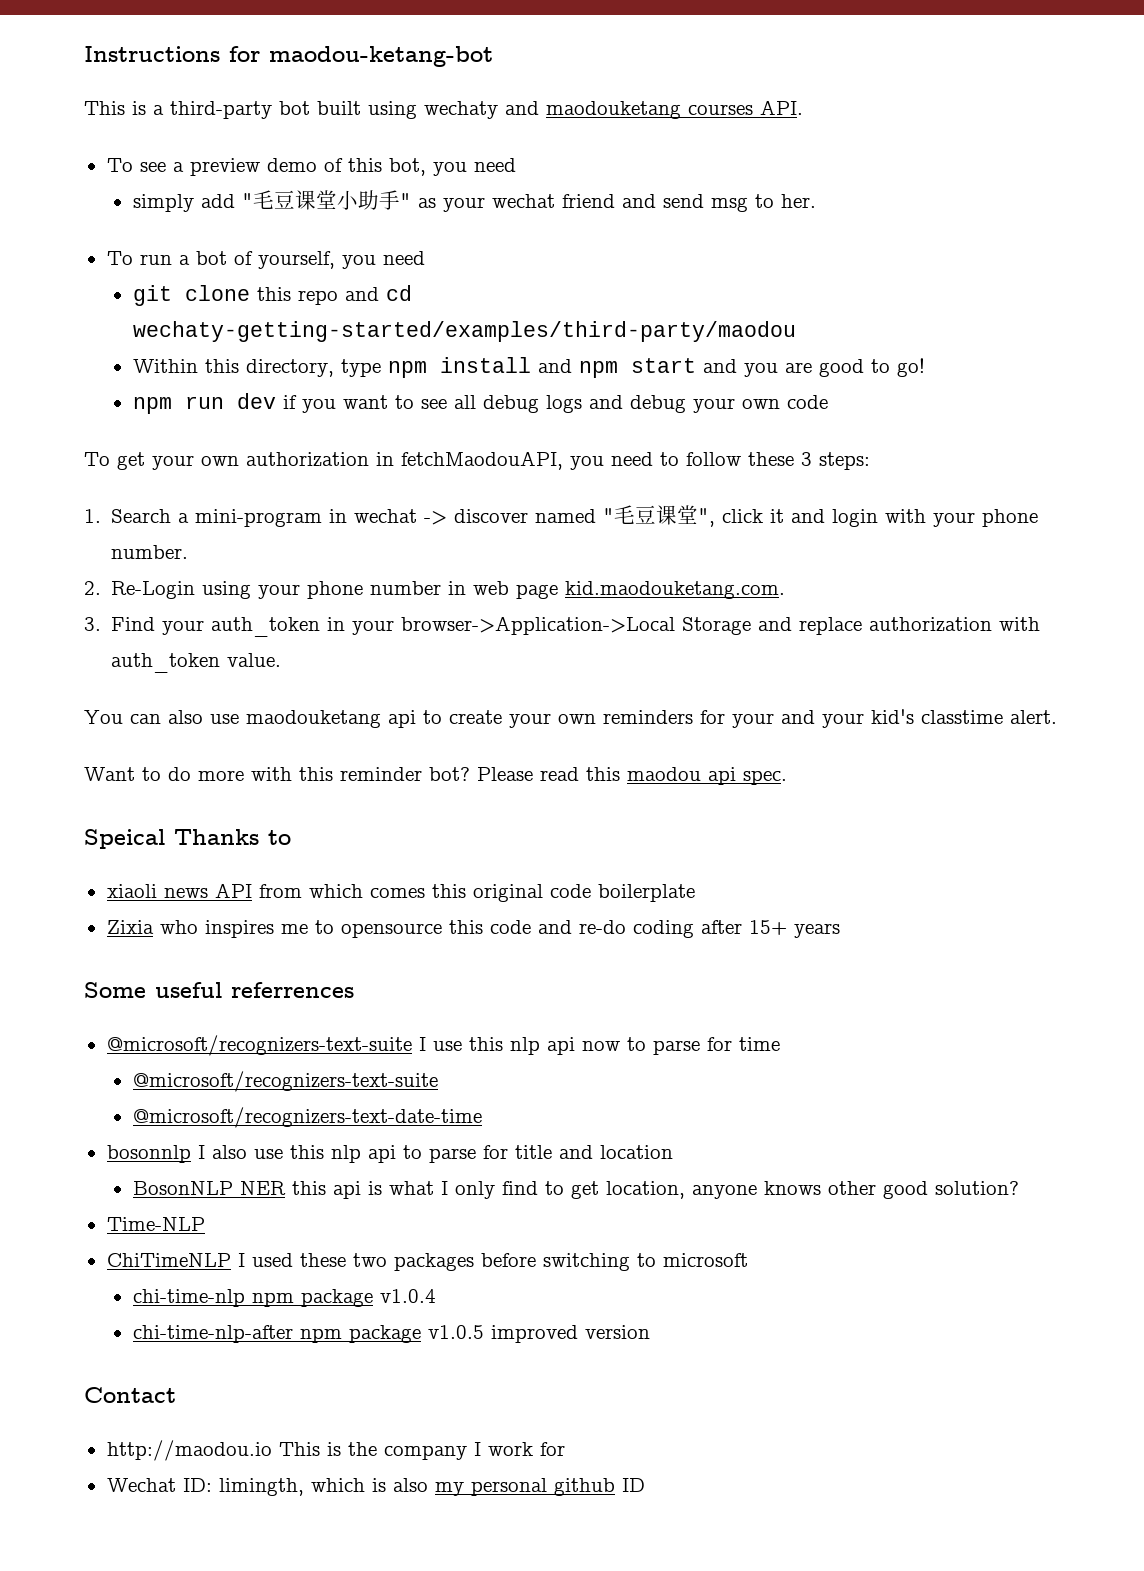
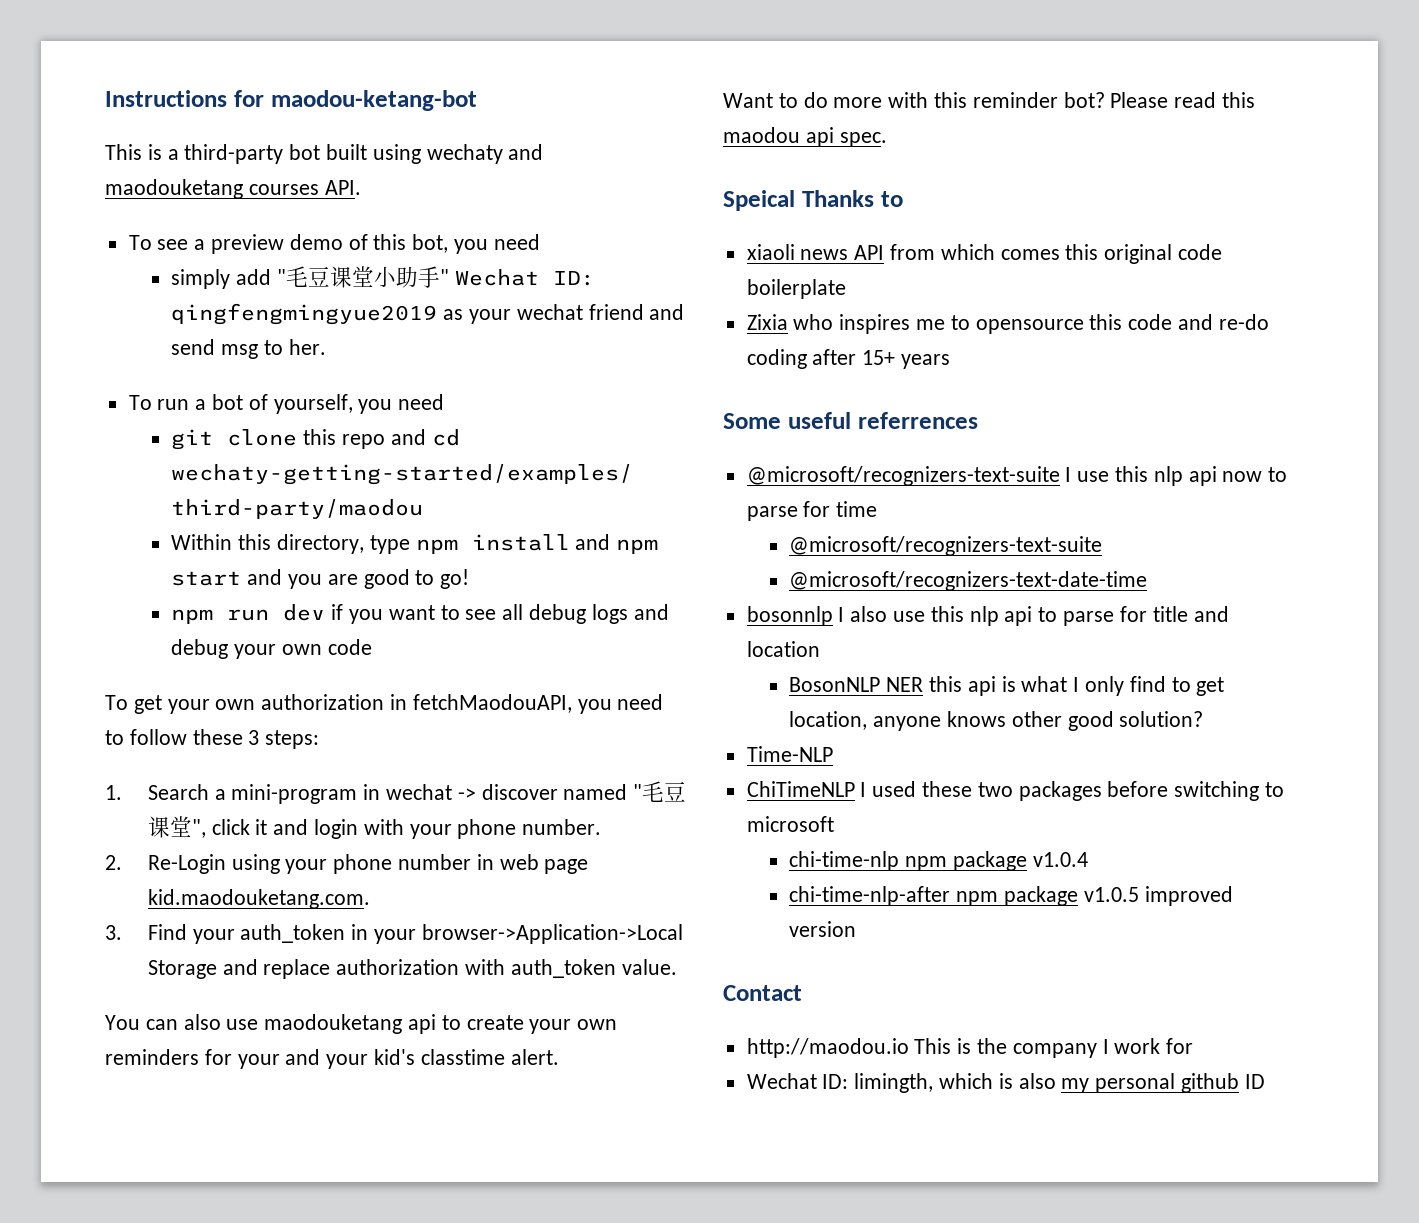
- simply add "毛豆课堂小助手" as your wechat friend and send msg to her.
+ simply add "毛豆课堂小助手" Wechat ID: qingfengmingyue2019 as your wechat friend and send msg to her.

